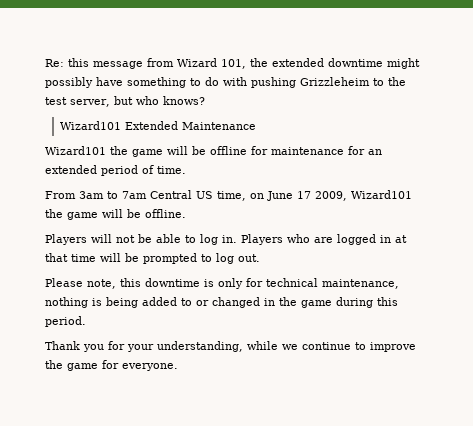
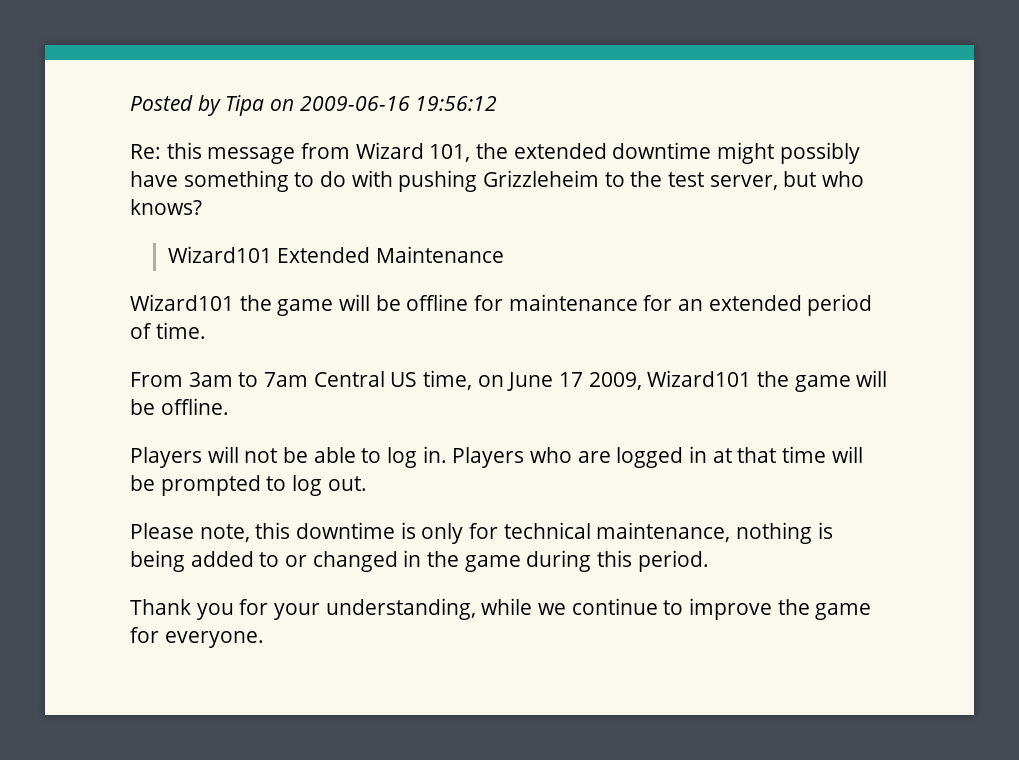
+ Posted by Tipa on 2009-06-16 19:56:12

